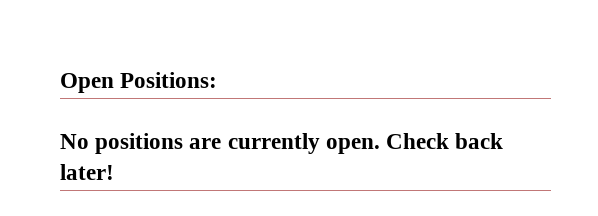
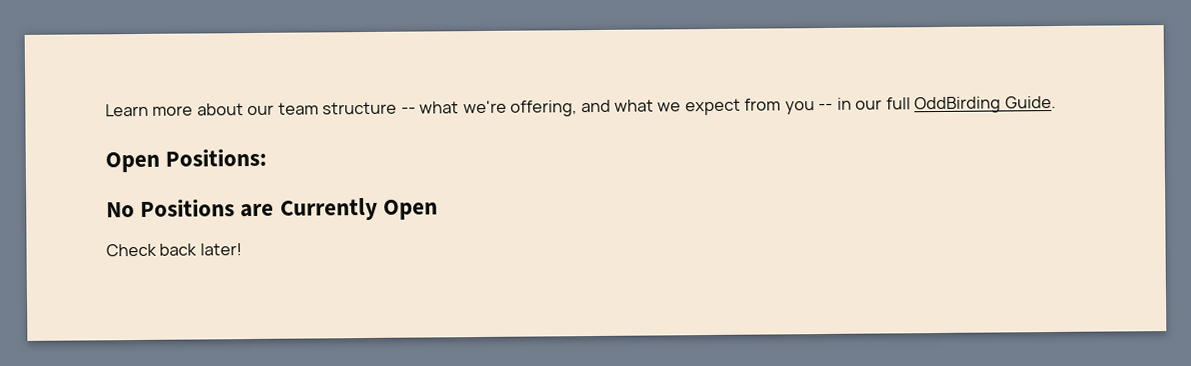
+ Learn more about our team structure -- what we're offering, and what we expect from you -- in our full OddBirding Guide.
- No positions are currently open. Check back later!
+ No Positions are Currently Open
+ Check back later!

